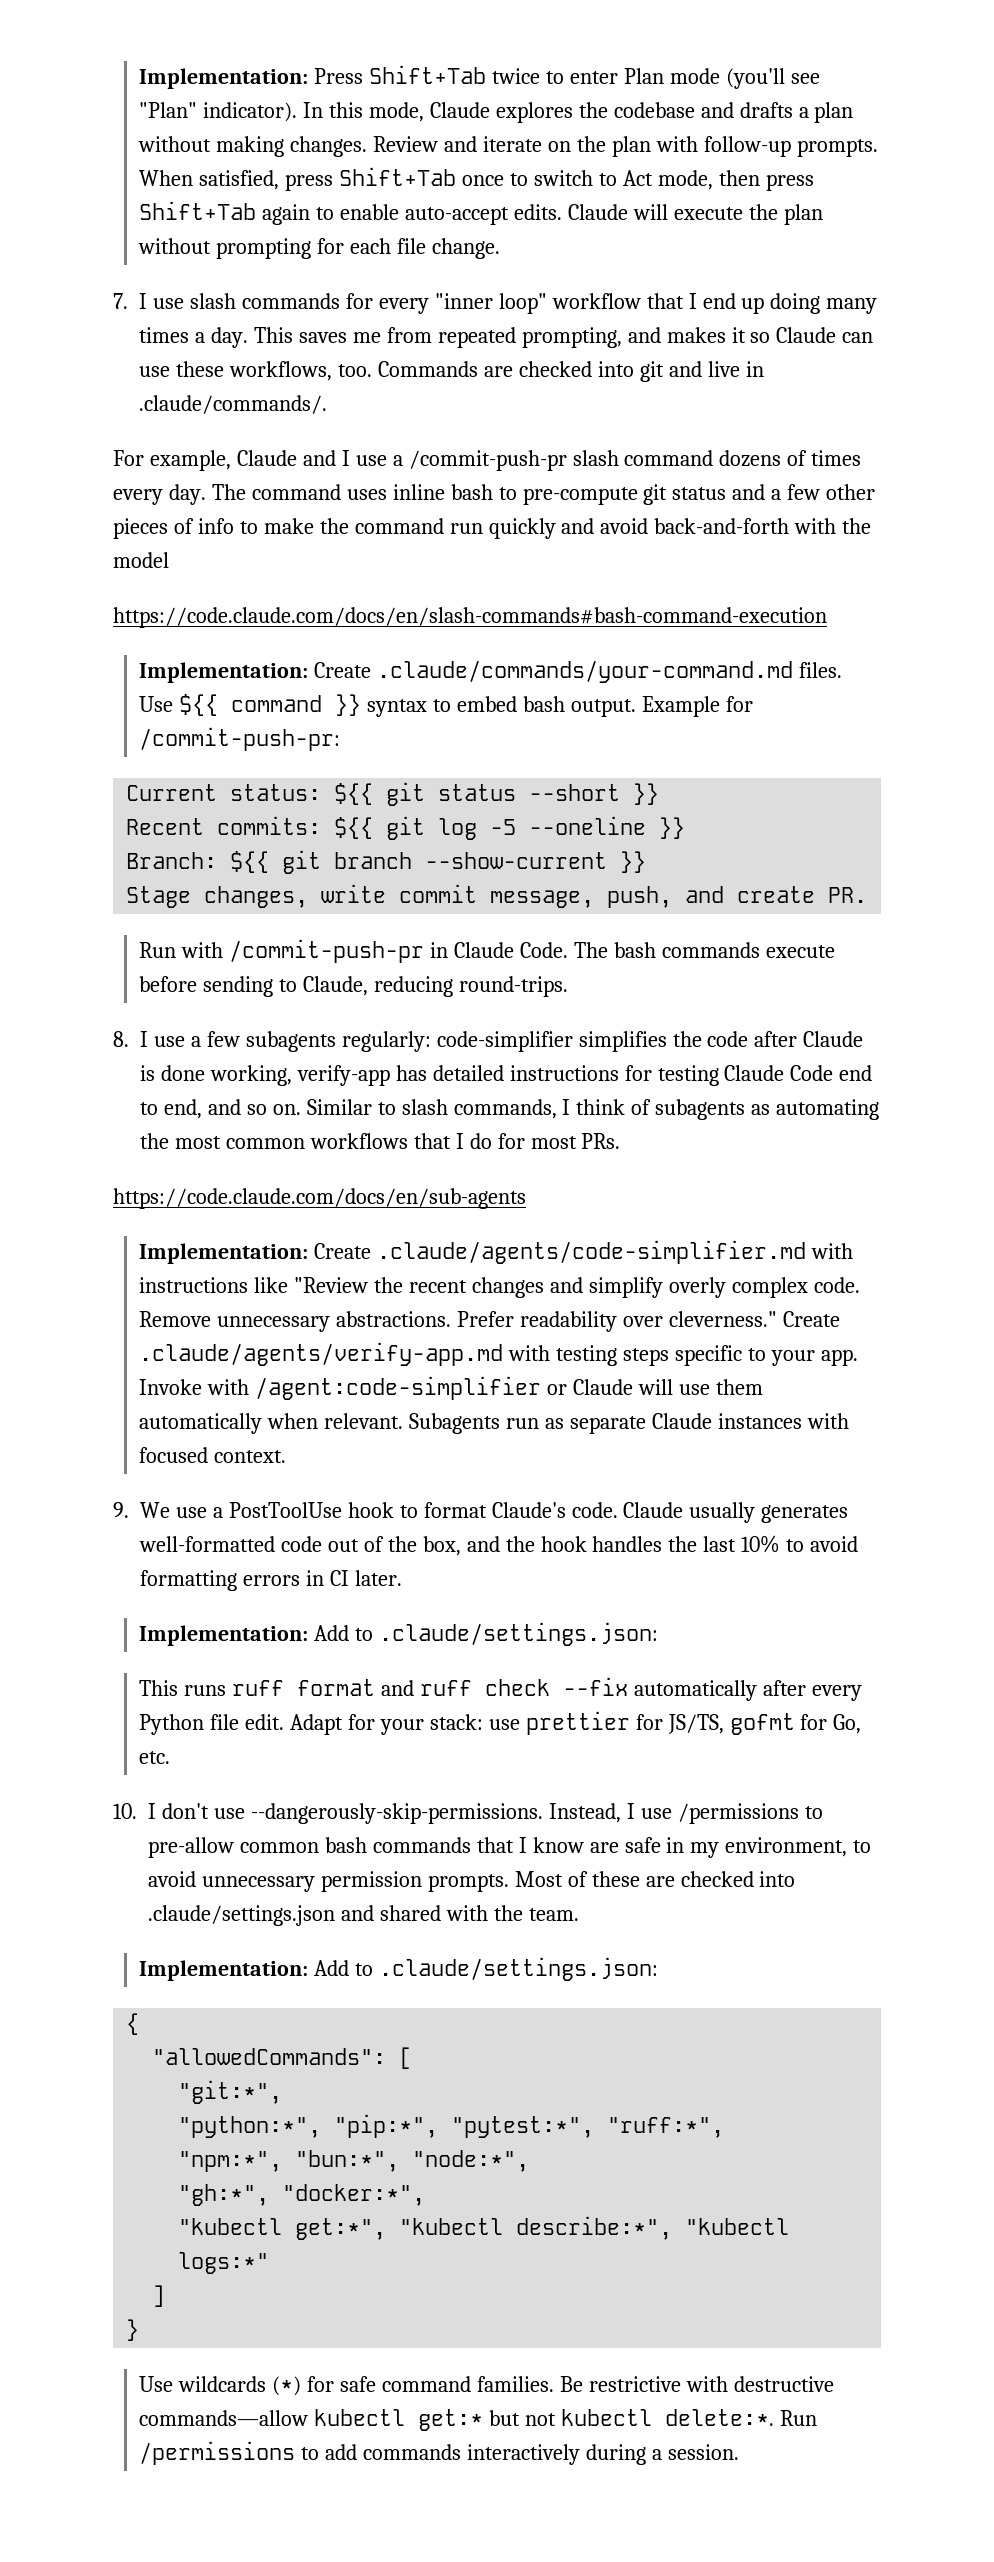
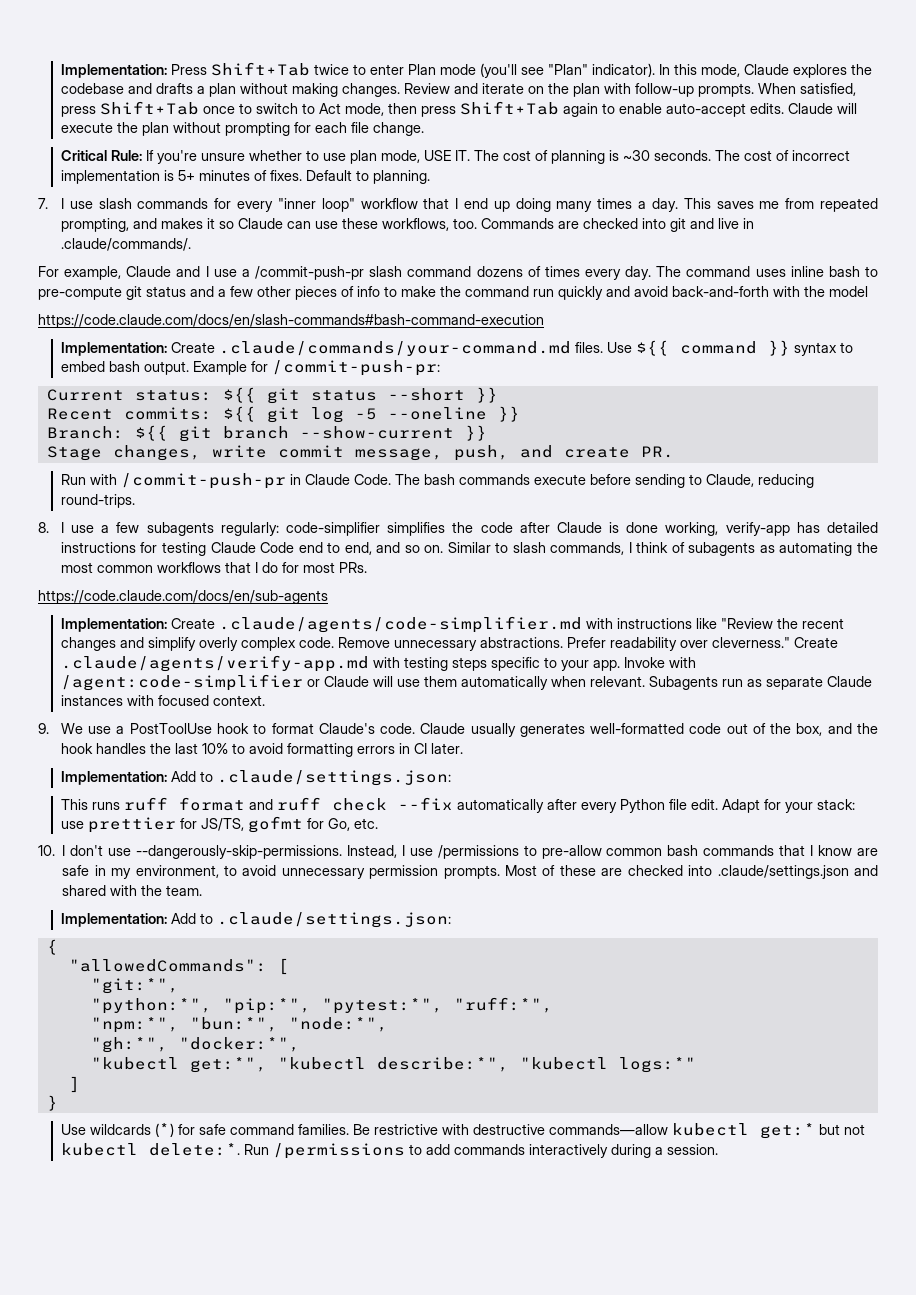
+ Critical Rule: If you're unsure whether to use plan mode, USE IT. The cost of planning is ~30 seconds. The cost of incorrect implementation is 5+ minutes of fixes. Default to planning.

